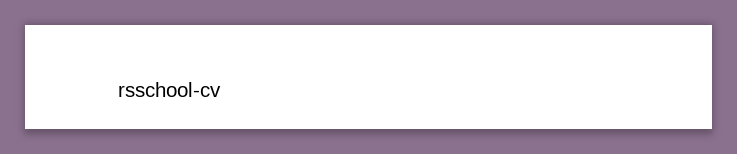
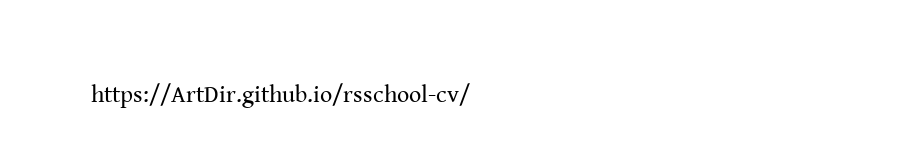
- rsschool-cv
+ https://ArtDir.github.io/rsschool-cv/

